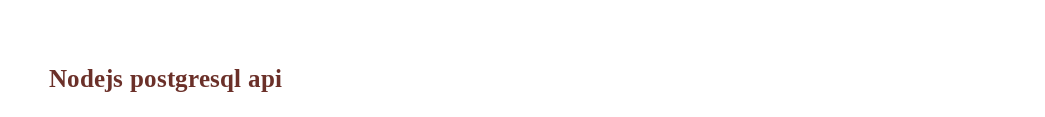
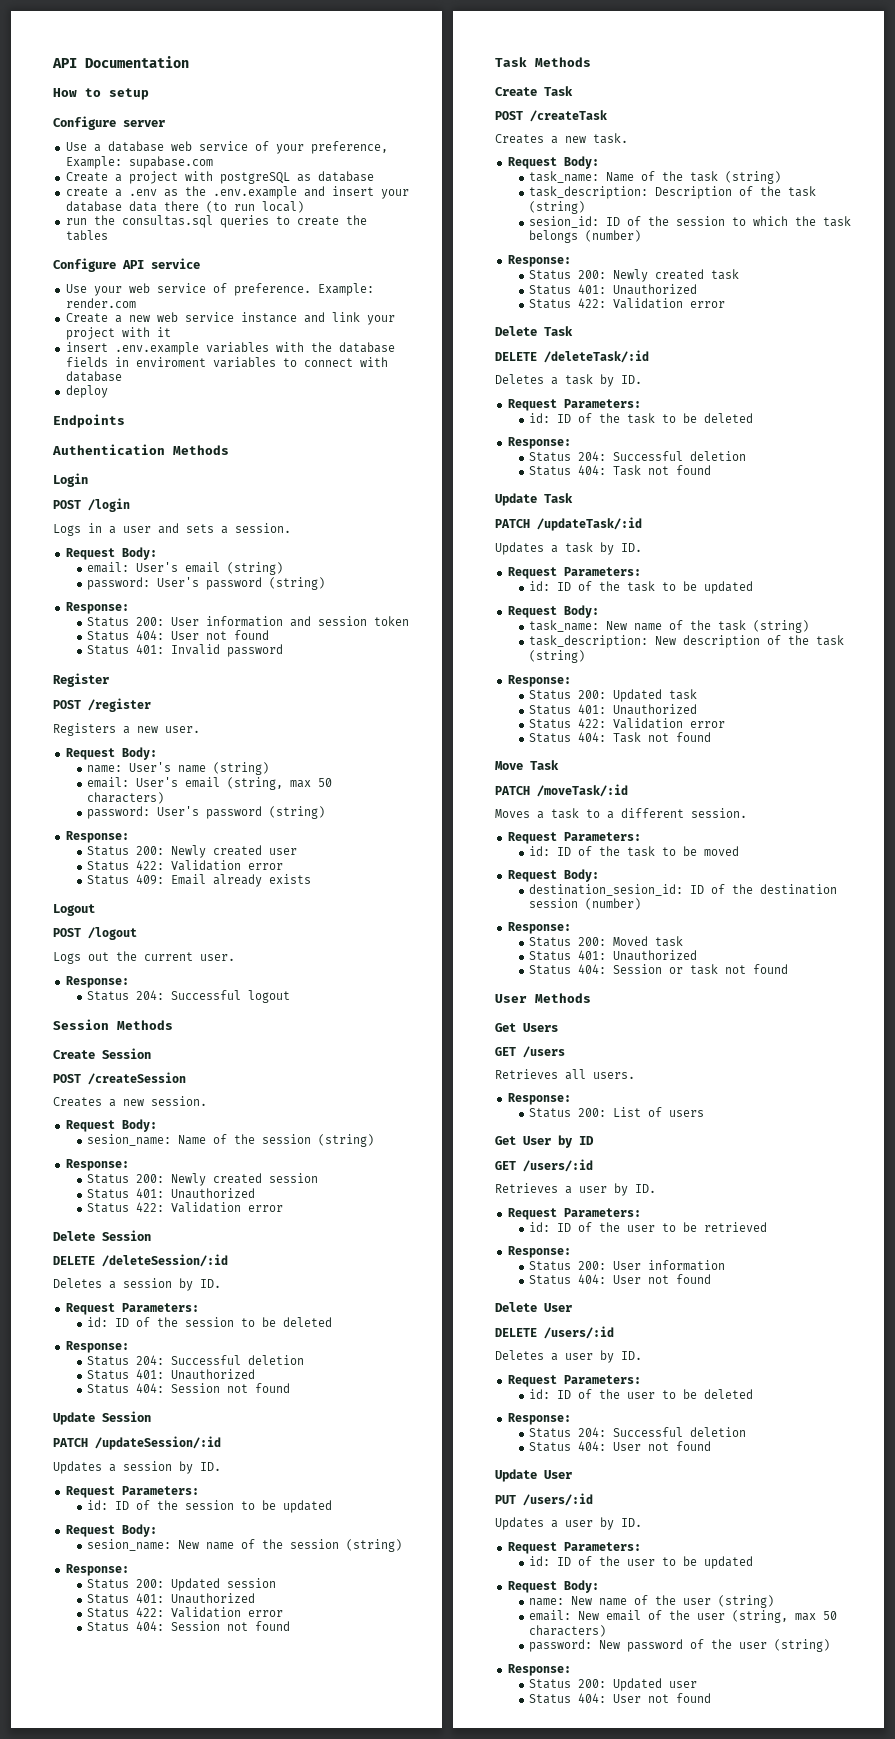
- Nodejs postgresql api
+ API Documentation
+ How to setup
+ Configure server
+ Use a database web service of your preference, Example: supabase.com
+ Create a project with postgreSQL as database
+ create a .env as the .env.example and insert your database data there (to run local)
+ run the consultas.sql queries to create the tables
+ Configure API service
+ Use your web service of preference. Example: render.com
+ Create a new web service instance and link your project with it
+ insert .env.example variables with the database fields in enviroment variables to connect with database
+ deploy
+ Endpoints
+ Authentication Methods
+ Login
+ POST /login
+ Logs in a user and sets a session.
+ Request Body:
+ email: User's email (string)
+ password: User's password (string)
+ Response:
+ Status 200: User information and session token
+ Status 404: User not found
+ Status 401: Invalid password
+ Register
+ POST /register
+ Registers a new user.
+ Request Body:
+ name: User's name (string)
+ email: User's email (string, max 50 characters)
+ password: User's password (string)
+ Response:
+ Status 200: Newly created user
+ Status 422: Validation error
+ Status 409: Email already exists
+ Logout
+ POST /logout
+ Logs out the current user.
+ Response:
+ Status 204: Successful logout
+ Session Methods
+ Create Session
+ POST /createSession
+ Creates a new session.
+ Request Body:
+ sesion_name: Name of the session (string)
+ Response:
+ Status 200: Newly created session
+ Status 401: Unauthorized
+ Status 422: Validation error
+ Delete Session
+ DELETE /deleteSession/:id
+ Deletes a session by ID.
+ Request Parameters:
+ id: ID of the session to be deleted
+ Response:
+ Status 204: Successful deletion
+ Status 401: Unauthorized
+ Status 404: Session not found
+ Update Session
+ PATCH /updateSession/:id
+ Updates a session by ID.
+ Request Parameters:
+ id: ID of the session to be updated
+ Request Body:
+ sesion_name: New name of the session (string)
+ Response:
+ Status 200: Updated session
+ Status 401: Unauthorized
+ Status 422: Validation error
+ Status 404: Session not found
+ Task Methods
+ Create Task
+ POST /createTask
+ Creates a new task.
+ Request Body:
+ task_name: Name of the task (string)
+ task_description: Description of the task (string)
+ sesion_id: ID of the session to which the task belongs (number)
+ Response:
+ Status 200: Newly created task
+ Status 401: Unauthorized
+ Status 422: Validation error
+ Delete Task
+ DELETE /deleteTask/:id
+ Deletes a task by ID.
+ Request Parameters:
+ id: ID of the task to be deleted
+ Response:
+ Status 204: Successful deletion
+ Status 404: Task not found
+ Update Task
+ PATCH /updateTask/:id
+ Updates a task by ID.
+ Request Parameters:
+ id: ID of the task to be updated
+ Request Body:
+ task_name: New name of the task (string)
+ task_description: New description of the task (string)
+ Response:
+ Status 200: Updated task
+ Status 401: Unauthorized
+ Status 422: Validation error
+ Status 404: Task not found
+ Move Task
+ PATCH /moveTask/:id
+ Moves a task to a different session.
+ Request Parameters:
+ id: ID of the task to be moved
+ Request Body:
+ destination_sesion_id: ID of the destination session (number)
+ Response:
+ Status 200: Moved task
+ Status 401: Unauthorized
+ Status 404: Session or task not found
+ User Methods
+ Get Users
+ GET /users
+ Retrieves all users.
+ Response:
+ Status 200: List of users
+ Get User by ID
+ GET /users/:id
+ Retrieves a user by ID.
+ Request Parameters:
+ id: ID of the user to be retrieved
+ Response:
+ Status 200: User information
+ Status 404: User not found
+ Delete User
+ DELETE /users/:id
+ Deletes a user by ID.
+ Request Parameters:
+ id: ID of the user to be deleted
+ Response:
+ Status 204: Successful deletion
+ Status 404: User not found
+ Update User
+ PUT /users/:id
+ Updates a user by ID.
+ Request Parameters:
+ id: ID of the user to be updated
+ Request Body:
+ name: New name of the user (string)
+ email: New email of the user (string, max 50 characters)
+ password: New password of the user (string)
+ Response:
+ Status 200: Updated user
+ Status 404: User not found

